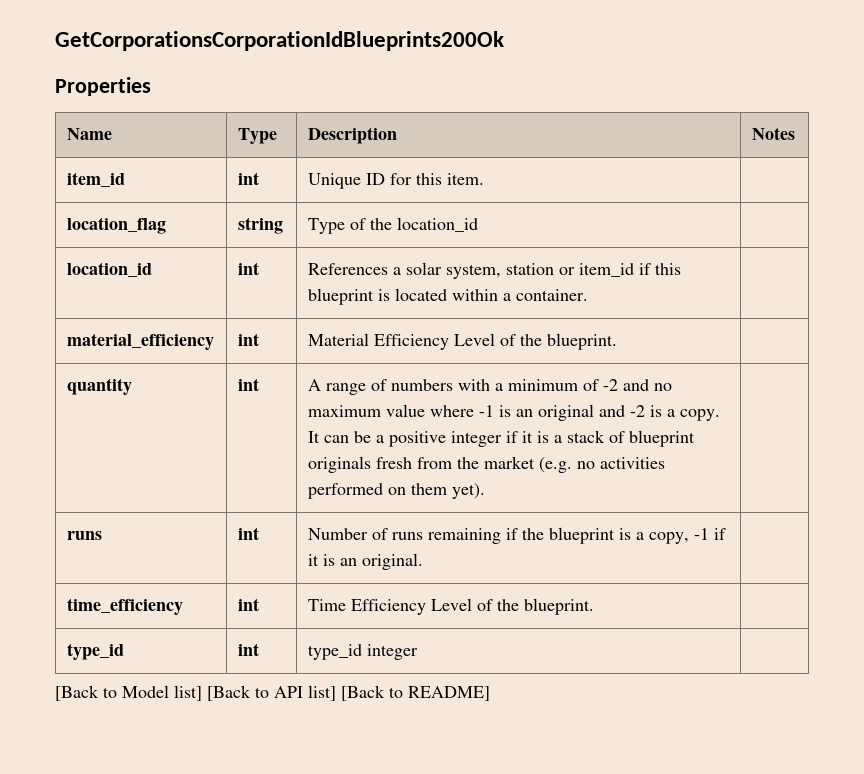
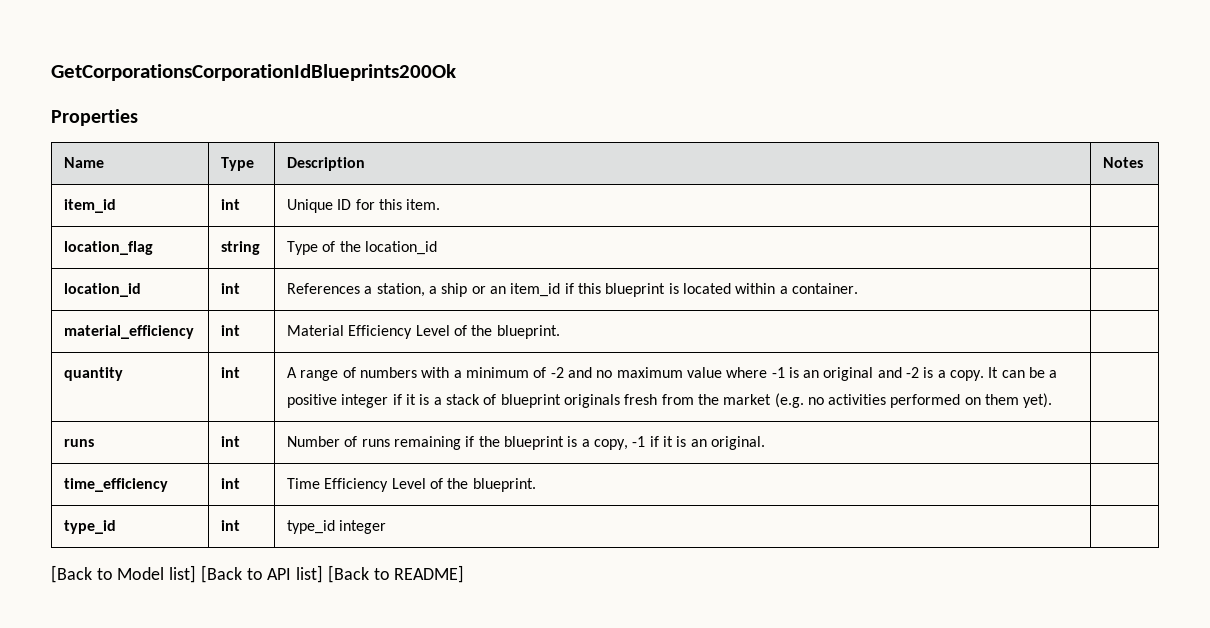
- location_id | int | References a solar system, station or item_id if this blueprint is located within a container. |
+ location_id | int | References a station, a ship or an item_id if this blueprint is located within a container. |

